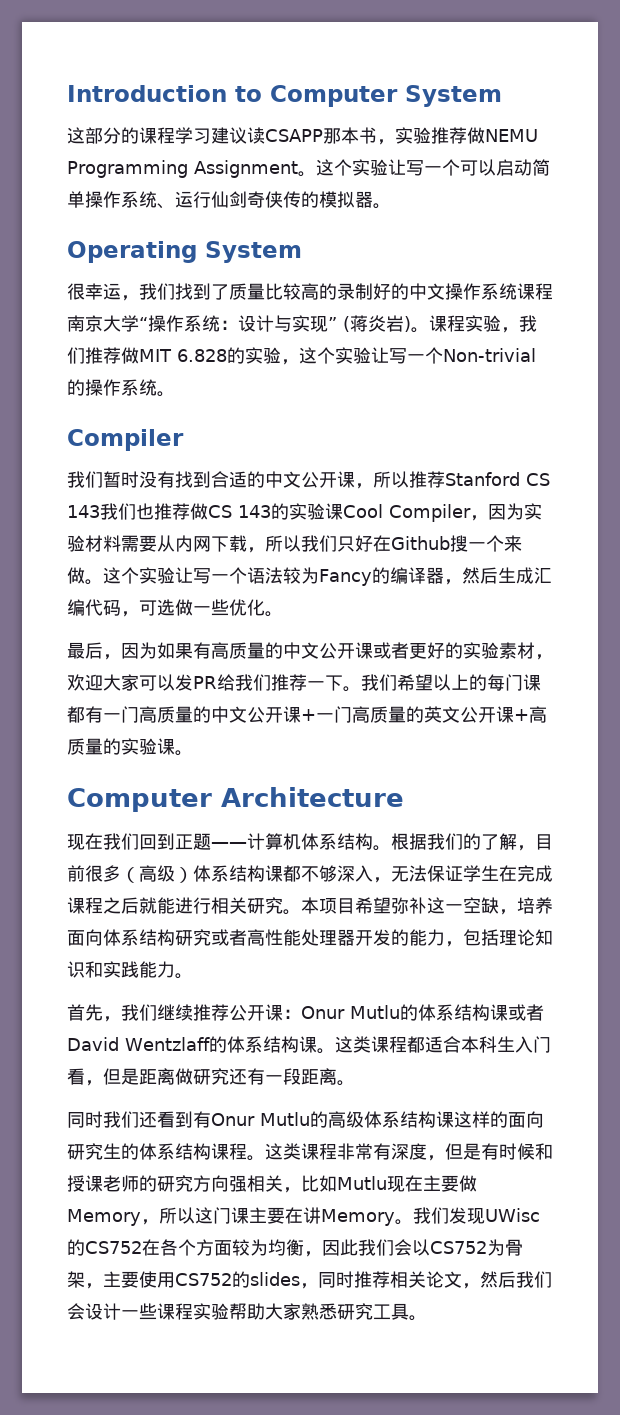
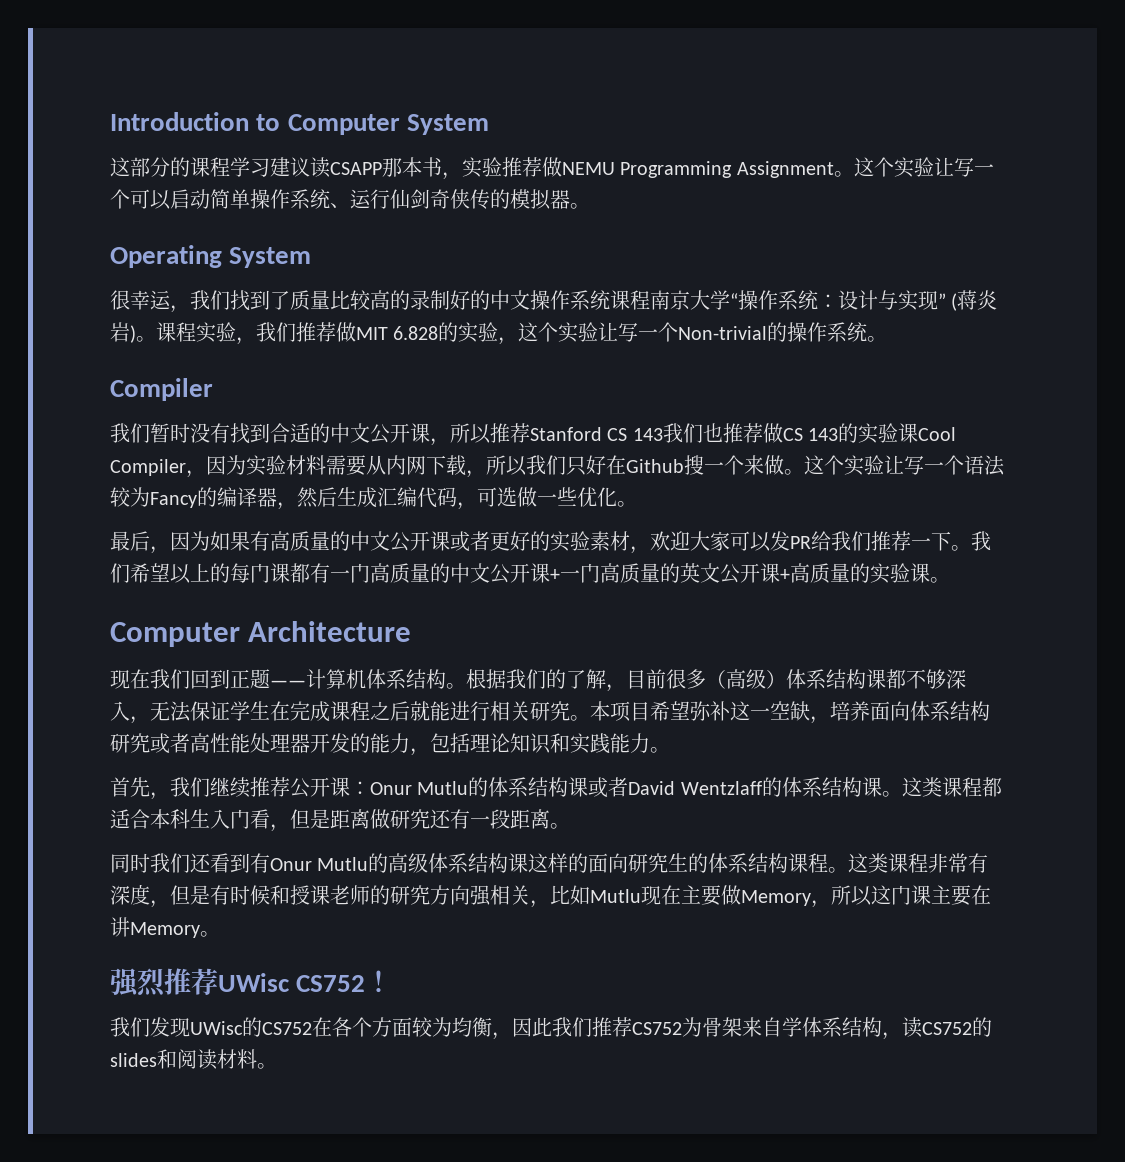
- 这类课程非常有深度，但是有时候和授课老师的研究方向强相关，比如Mutlu现在主要做Memory，所以这门课主要在讲Memory。我们发现UWisc的CS752在各个方面较为均衡，因此我们会以CS752为骨架，主要使用CS752的slides，同时推荐相关论文，然后我们会设计一些课程实验帮助大家熟悉研究工具。
+ 这类课程非常有深度，但是有时候和授课老师的研究方向强相关，比如Mutlu现在主要做Memory，所以这门课主要在讲Memory。
+ 强烈推荐UWisc CS752！
+ 我们发现UWisc的CS752在各个方面较为均衡，因此我们推荐CS752为骨架来自学体系结构，读CS752的slides和阅读材料。

